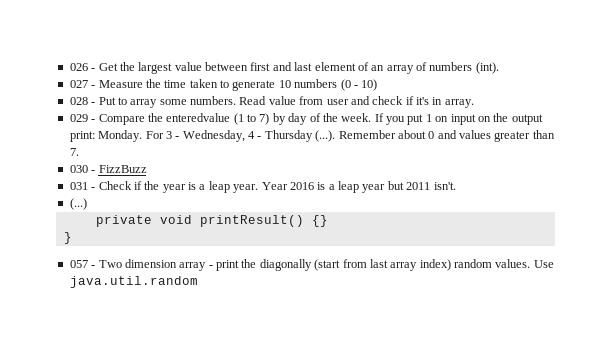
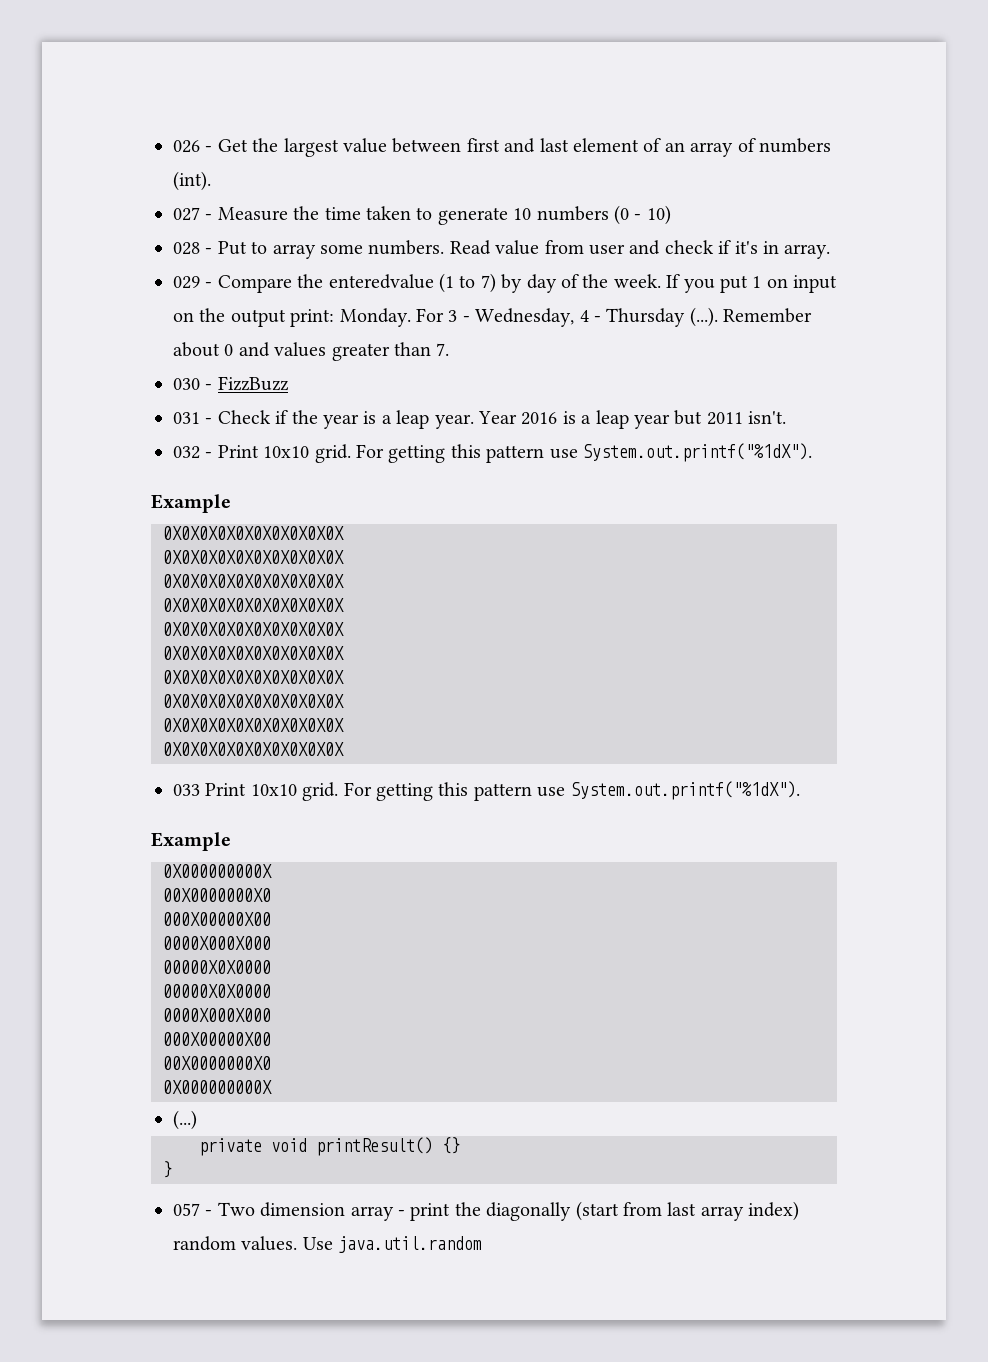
+ 032 - Print 10x10 grid. For getting this pattern use System.out.printf("%1dX").
+ Example
+ 0X0X0X0X0X0X0X0X0X0X
+ 0X0X0X0X0X0X0X0X0X0X
+ 0X0X0X0X0X0X0X0X0X0X
+ 0X0X0X0X0X0X0X0X0X0X
+ 0X0X0X0X0X0X0X0X0X0X
+ 0X0X0X0X0X0X0X0X0X0X
+ 0X0X0X0X0X0X0X0X0X0X
+ 0X0X0X0X0X0X0X0X0X0X
+ 0X0X0X0X0X0X0X0X0X0X
+ 0X0X0X0X0X0X0X0X0X0X
+ 033 Print 10x10 grid. For getting this pattern use System.out.printf("%1dX").
+ Example
+ 0X000000000X
+ 00X0000000X0
+ 000X00000X00
+ 0000X000X000
+ 00000X0X0000
+ 00000X0X0000
+ 0000X000X000
+ 000X00000X00
+ 00X0000000X0
+ 0X000000000X

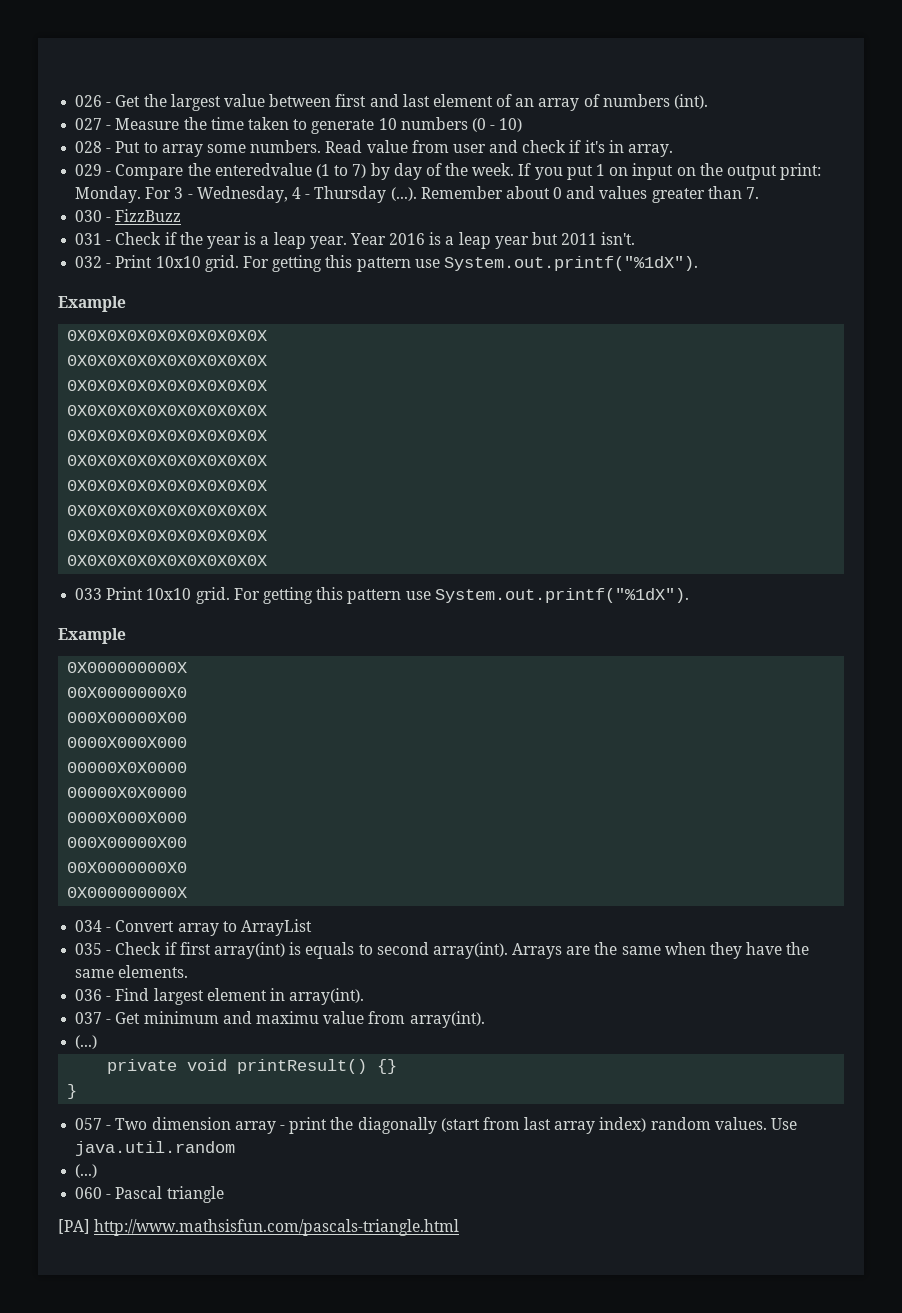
+ 034 - Convert array to ArrayList
+ 035 - Check if first array(int) is equals to second array(int). Arrays are the same when they have the same elements.
+ 036 - Find largest element in array(int).
+ 037 - Get minimum and maximu value from array(int).
  Use java.util.random
+ (...)
+ 060 - Pascal triangle
+ [PA] http://www.mathsisfun.com/pascals-triangle.html

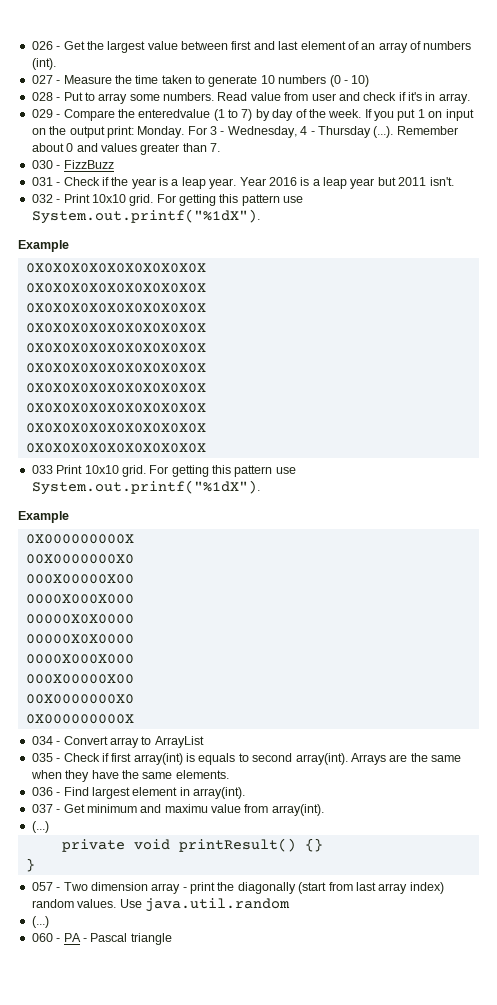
- 060 - Pascal triangle
+ 060 - PA - Pascal triangle
- [PA] http://www.mathsisfun.com/pascals-triangle.html

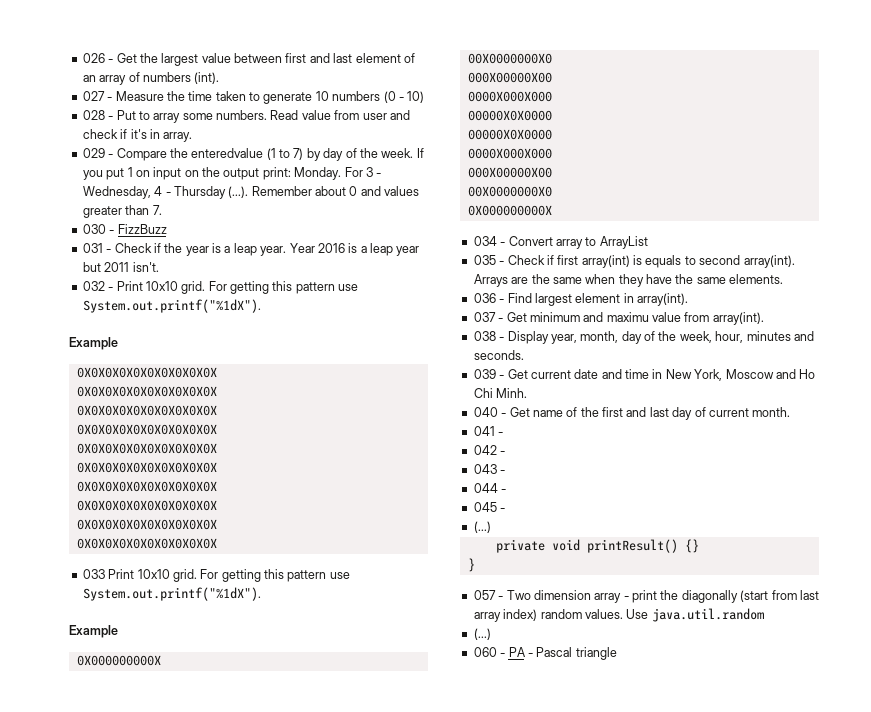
+ 038 - Display year, month, day of the week, hour, minutes and seconds.
+ 039 - Get current date and time in New York, Moscow and Ho Chi Minh.
+ 040 - Get name of the first and last day of current month.
+ 041 -
+ 042 -
+ 043 -
+ 044 -
+ 045 -

